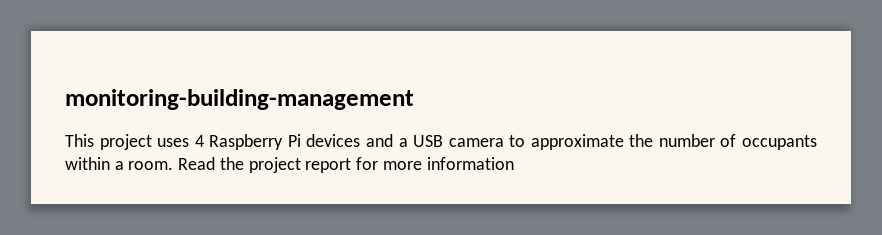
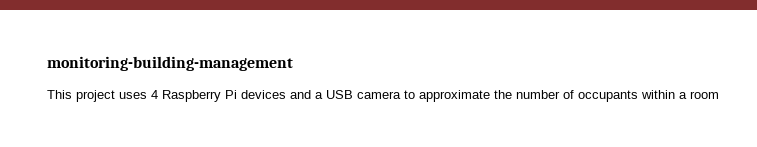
- This project uses 4 Raspberry Pi devices and a USB camera to approximate the number of occupants within a room. Read the project report for more information
+ This project uses 4 Raspberry Pi devices and a USB camera to approximate the number of occupants within a room

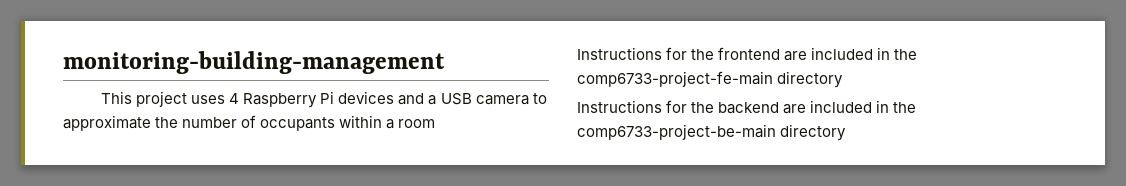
+ Instructions for the frontend are included in the comp6733-project-fe-main directory
+ Instructions for the backend are included in the comp6733-project-be-main directory

